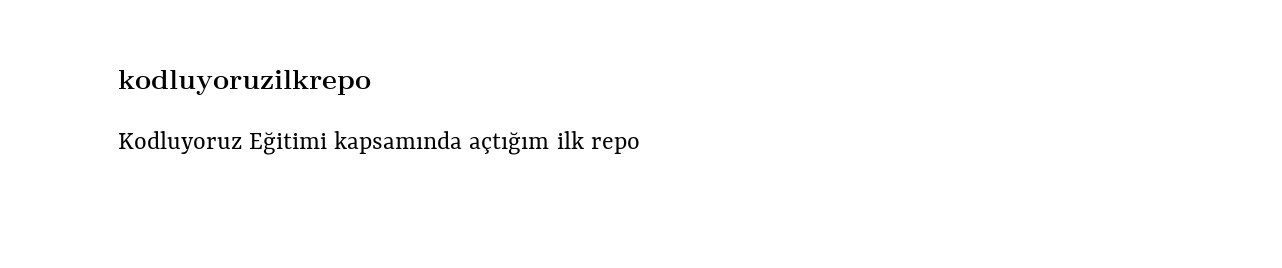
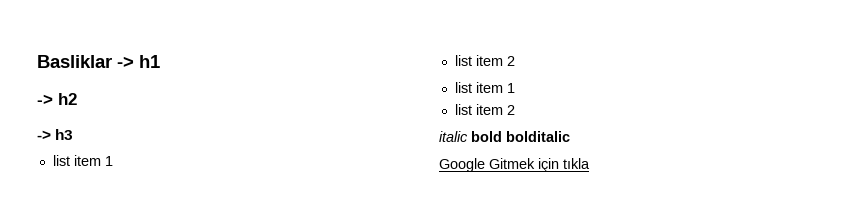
- kodluyoruzilkrepo
- Kodluyoruz Eğitimi kapsamında açtığım ilk repo
+ Basliklar -> h1
+ -> h2
+ -> h3
+ list item 1
+ list item 2
+ list item 1
+ list item 2
+ italic bold bolditalic
+ Google Gitmek için tıkla

